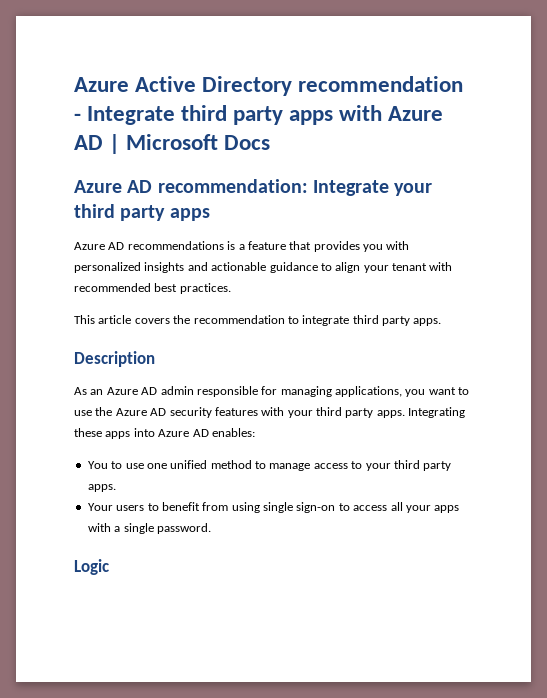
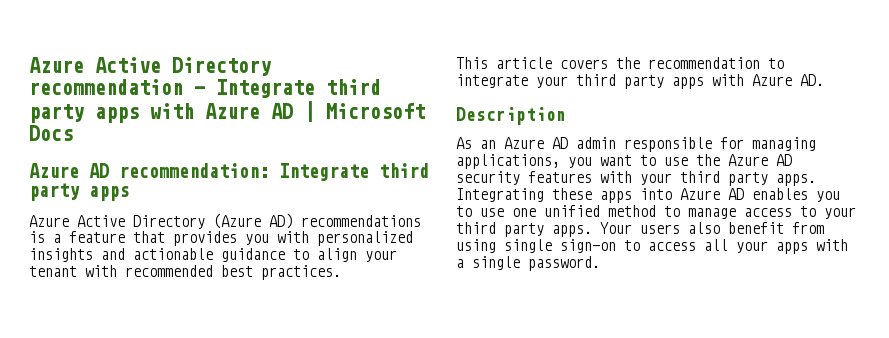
- Azure AD recommendation: Integrate your third party apps
+ Azure AD recommendation: Integrate third party apps
- Azure AD recommendations is a feature that provides you with personalized insights and actionable guidance to align your tenant with recommended best practices.
+ Azure Active Directory (Azure AD) recommendations is a feature that provides you with personalized insights and actionable guidance to align your tenant with recommended best practices.
- This article covers the recommendation to integrate third party apps.
+ This article covers the recommendation to integrate your third party apps with Azure AD.
- Integrating these apps into Azure AD enables:
- You to use one unified method to manage access to your third party apps.
- Your users to benefit from using single sign-on to access all your apps with a single password.
+ Integrating these apps into Azure AD enables you to use one unified method to manage access to your third party apps. Your users also benefit from using single sign-on to access all your apps with a single password.
- Logic

